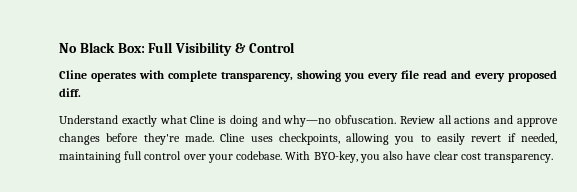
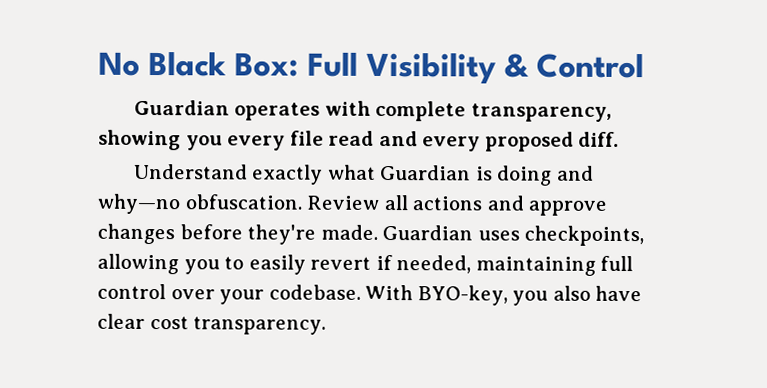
- Cline operates with complete transparency, showing you every file read and every proposed diff.
+ Guardian operates with complete transparency, showing you every file read and every proposed diff.
- Understand exactly what Cline is doing and why—no obfuscation.
+ Understand exactly what Guardian is doing and why—no obfuscation.
- Cline uses checkpoints, allowing you to easily revert if needed, maintaining full control over your codebase.
+ Guardian uses checkpoints, allowing you to easily revert if needed, maintaining full control over your codebase.

